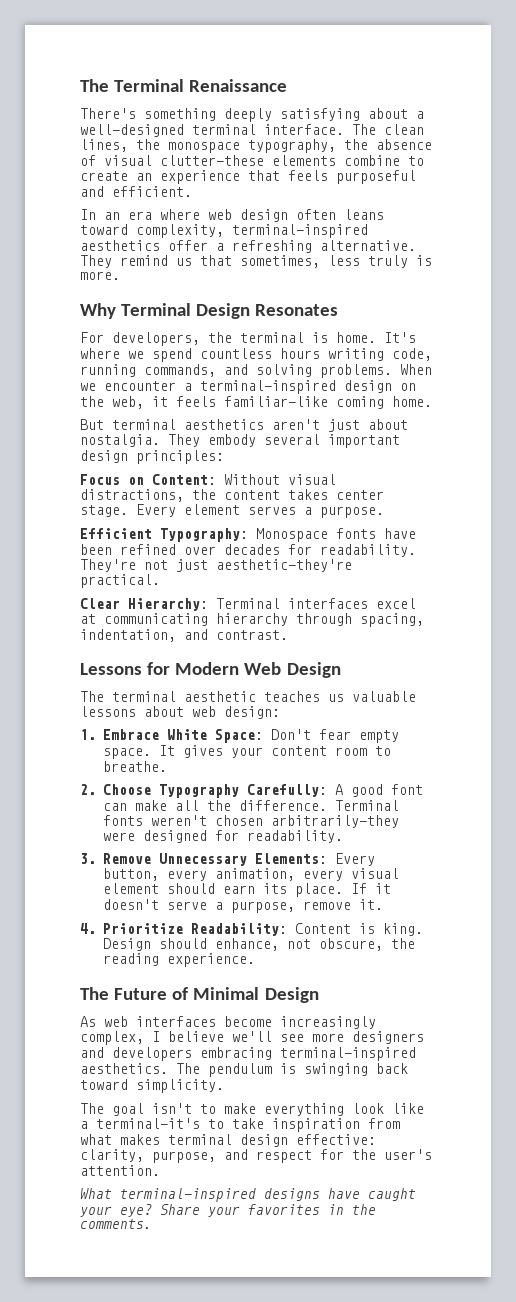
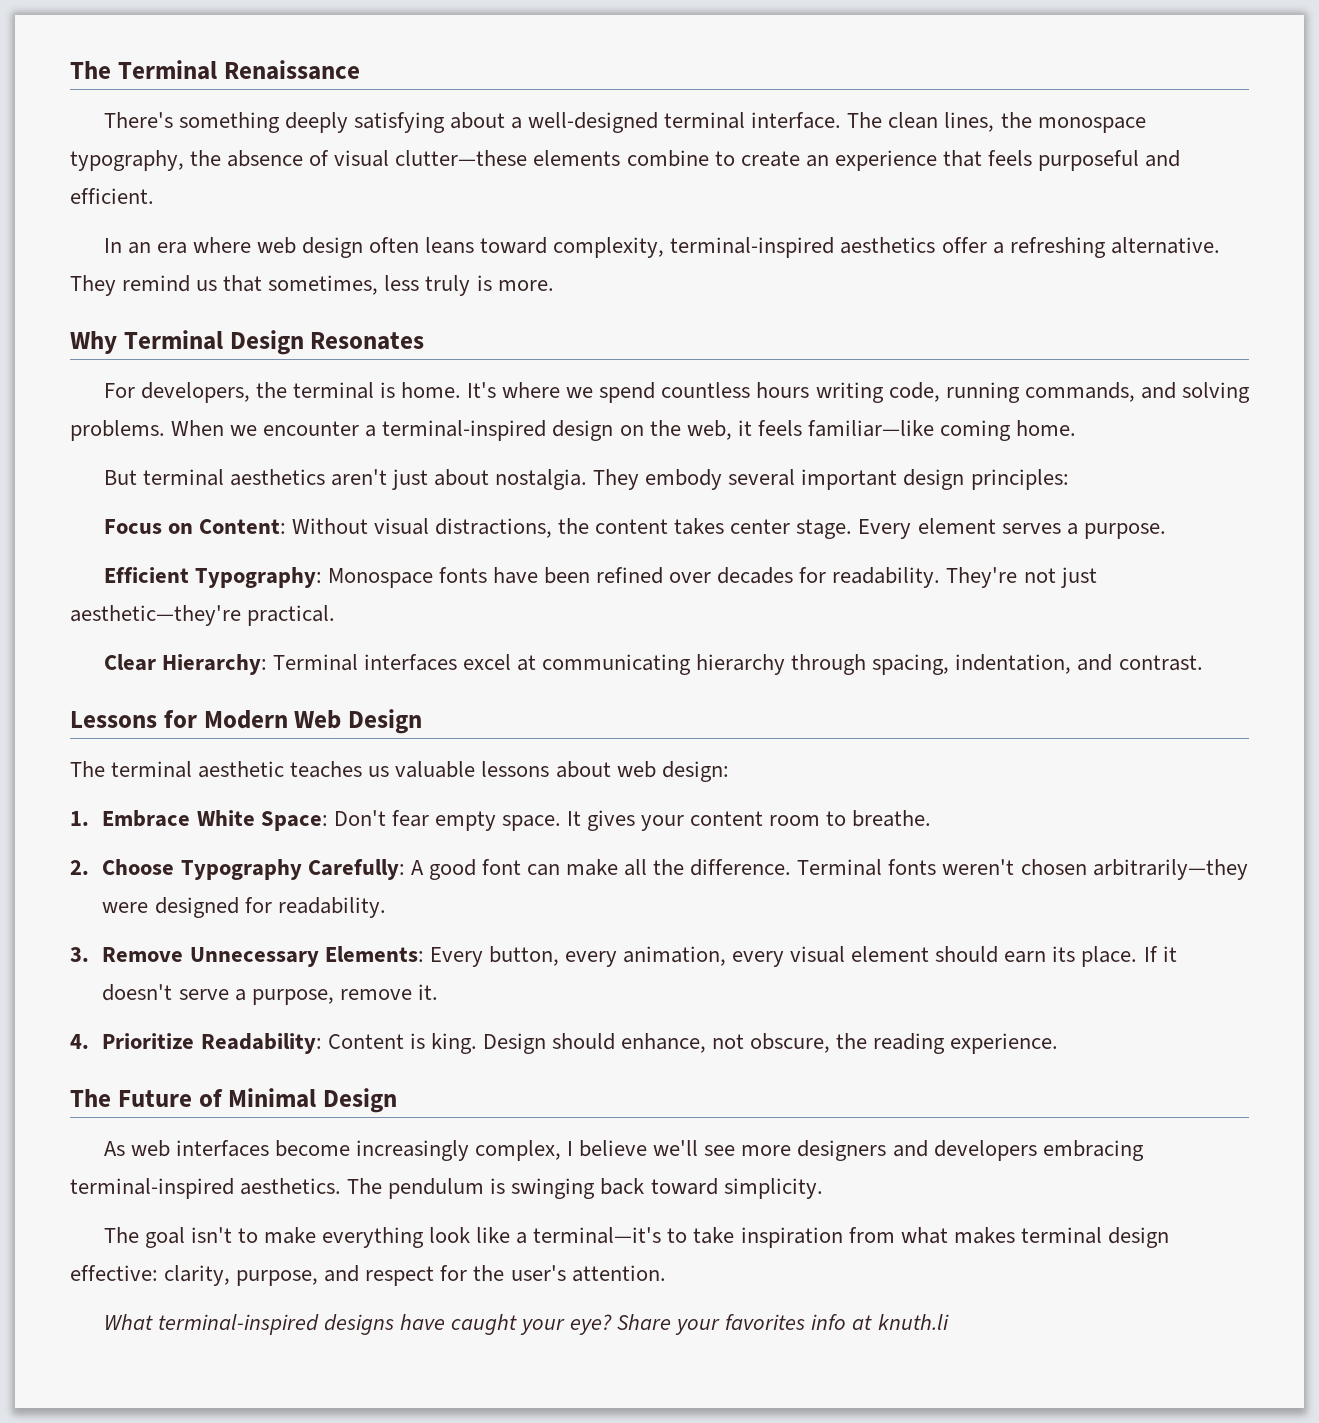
- Share your favorites in the comments.
+ Share your favorites info at knuth.li

